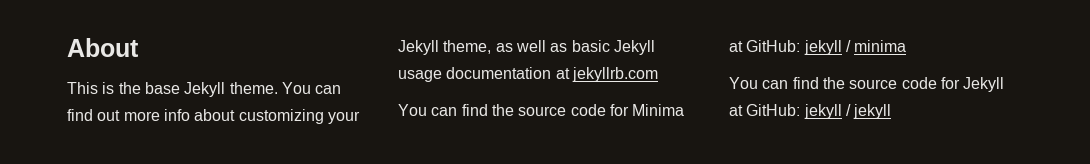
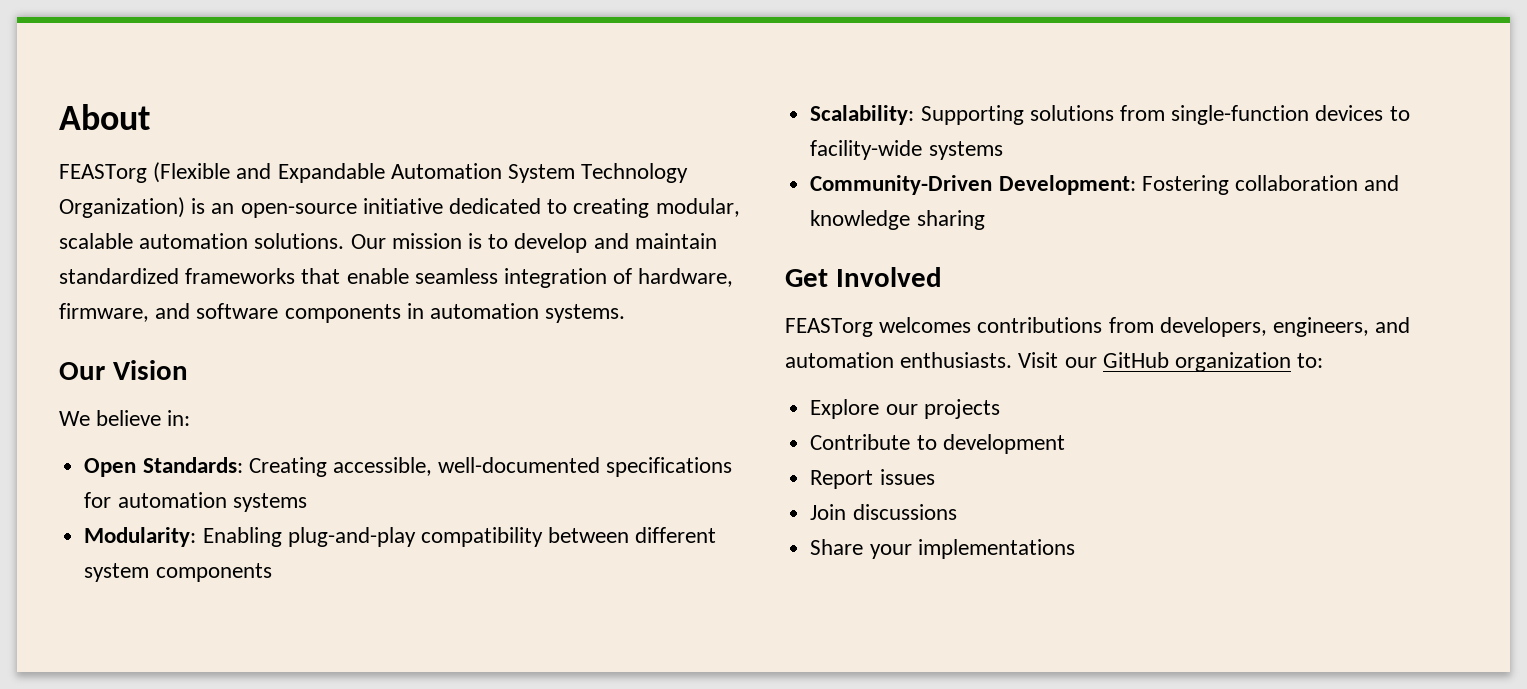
- This is the base Jekyll theme. You can find out more info about customizing your Jekyll theme, as well as basic Jekyll usage documentation at jekyllrb.com
- You can find the source code for Minima at GitHub: jekyll / minima
- You can find the source code for Jekyll at GitHub: jekyll / jekyll
+ FEASTorg (Flexible and Expandable Automation System Technology Organization) is an open-source initiative dedicated to creating modular, scalable automation solutions. Our mission is to develop and maintain standardized frameworks that enable seamless integration of hardware, firmware, and software components in automation systems.
+ Our Vision
+ We believe in:
+ Open Standards: Creating accessible, well-documented specifications for automation systems
+ Modularity: Enabling plug-and-play compatibility between different system components
+ Scalability: Supporting solutions from single-function devices to facility-wide systems
+ Community-Driven Development: Fostering collaboration and knowledge sharing
+ Get Involved
+ FEASTorg welcomes contributions from developers, engineers, and automation enthusiasts. Visit our GitHub organization to:
+ Explore our projects
+ Contribute to development
+ Report issues
+ Join discussions
+ Share your implementations

